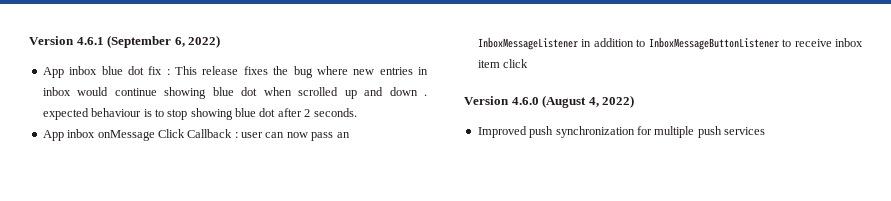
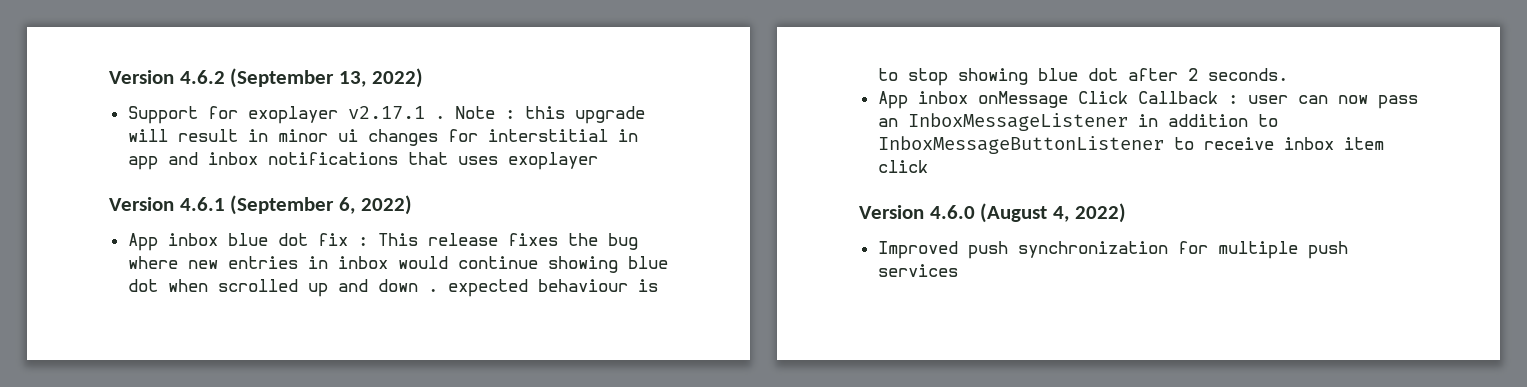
+ Version 4.6.2 (September 13, 2022)
+ Support for exoplayer v2.17.1 . Note : this upgrade will result in minor ui changes for interstitial in app and inbox notifications that uses exoplayer

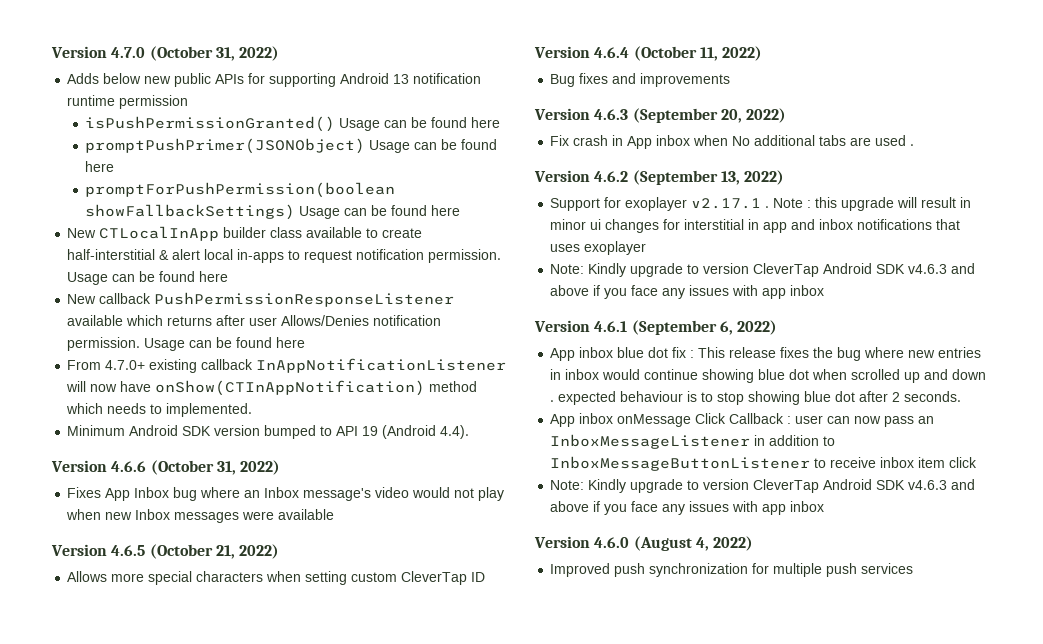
+ Version 4.7.0 (October 31, 2022)
+ Adds below new public APIs for supporting Android 13 notification runtime permission
+ isPushPermissionGranted() Usage can be found here
+ promptPushPrimer(JSONObject) Usage can be found here
+ promptForPushPermission(boolean showFallbackSettings) Usage can be found here
+ New CTLocalInApp builder class available to create half-interstitial & alert local in-apps to request notification permission. Usage can be found here
+ New callback PushPermissionResponseListener available which returns after user Allows/Denies notification permission. Usage can be found here
+ From 4.7.0+ existing callback InAppNotificationListener will now have onShow(CTInAppNotification) method which needs to implemented.
+ Minimum Android SDK version bumped to API 19 (Android 4.4).
+ Version 4.6.6 (October 31, 2022)
+ Fixes App Inbox bug where an Inbox message's video would not play when new Inbox messages were available
+ Version 4.6.5 (October 21, 2022)
+ Allows more special characters when setting custom CleverTap ID
+ Version 4.6.4 (October 11, 2022)
+ Bug fixes and improvements
+ Version 4.6.3 (September 20, 2022)
+ Fix crash in App inbox when No additional tabs are used .
  Note : this upgrade will result in minor ui changes for interstitial in app and inbox notifications that uses exoplayer
+ Note: Kindly upgrade to version CleverTap Android SDK v4.6.3 and above if you face any issues with app inbox
  App inbox onMessage Click Callback : user can now pass an InboxMessageListener in addition to InboxMessageButtonListener to receive inbox item click
+ Note: Kindly upgrade to version CleverTap Android SDK v4.6.3 and above if you face any issues with app inbox

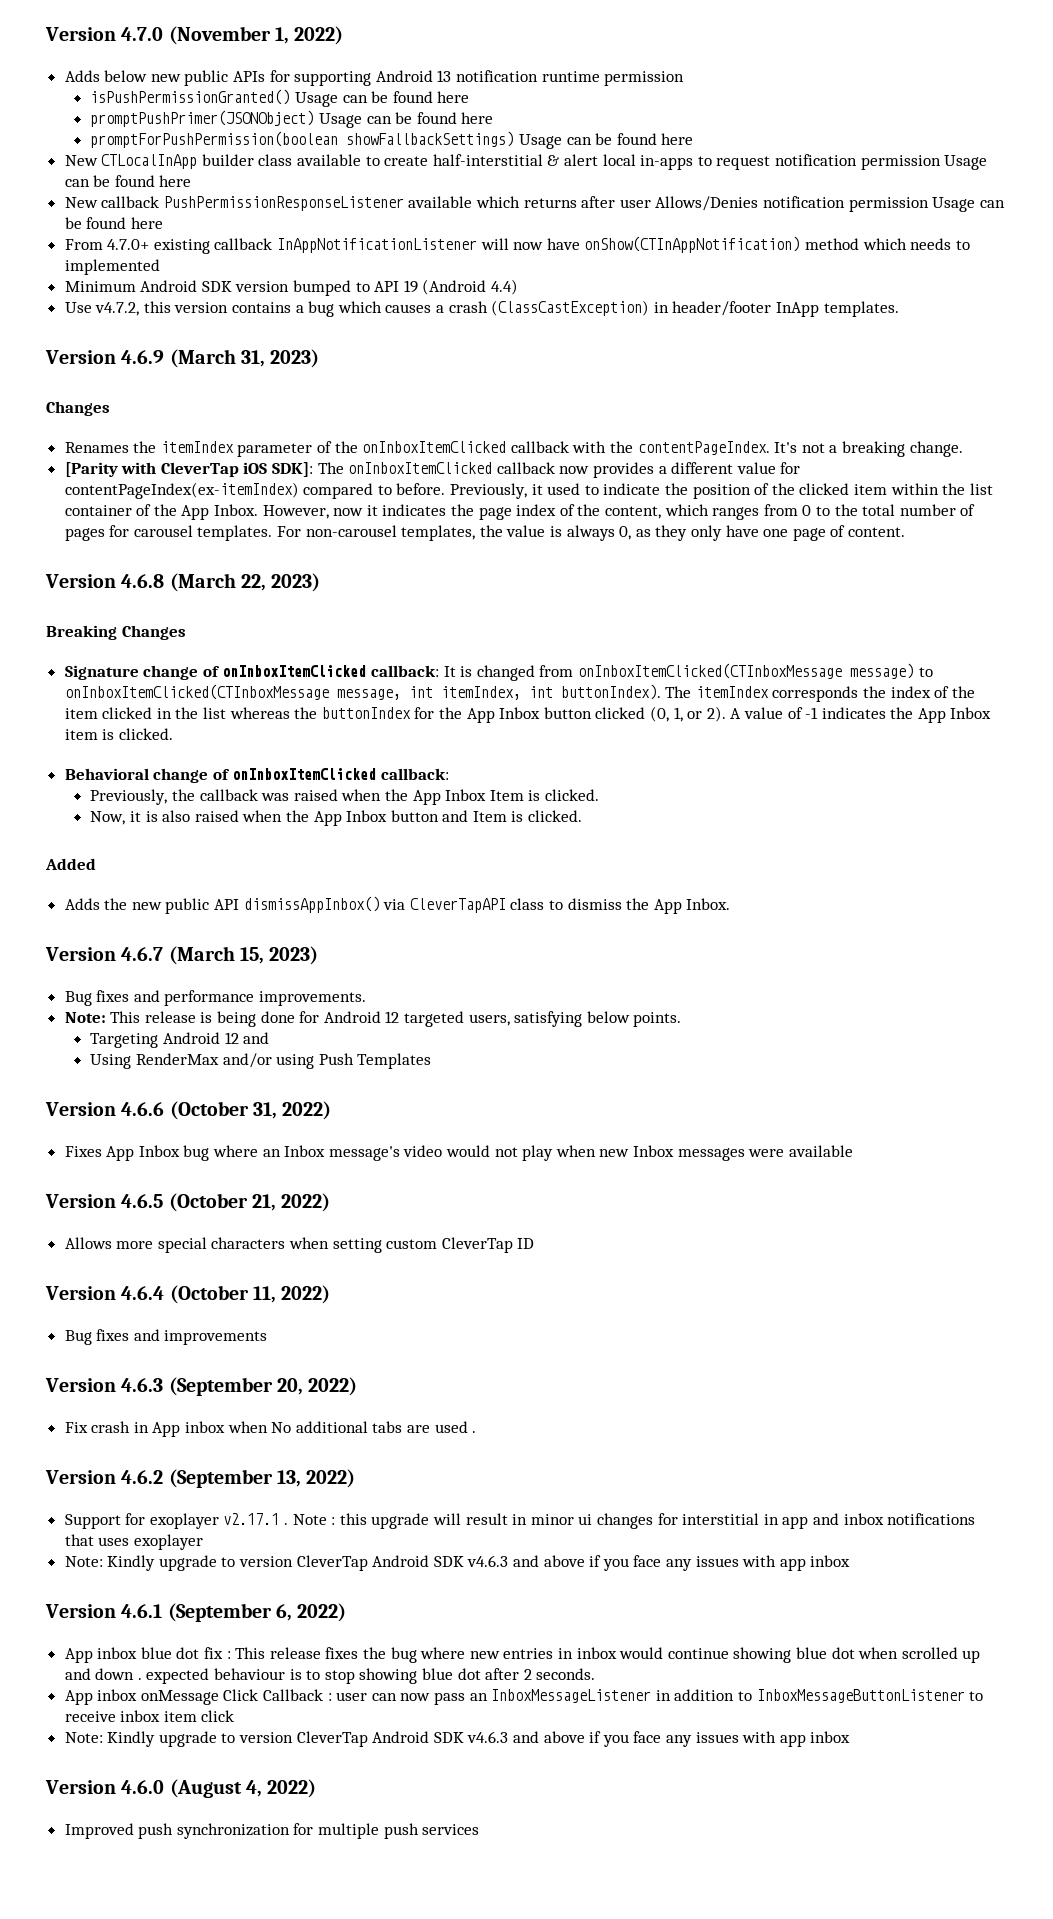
- Version 4.7.0 (October 31, 2022)
+ Version 4.7.0 (November 1, 2022)
- New CTLocalInApp builder class available to create half-interstitial & alert local in-apps to request notification permission. Usage can be found here
+ New CTLocalInApp builder class available to create half-interstitial & alert local in-apps to request notification permission Usage can be found here
- New callback PushPermissionResponseListener available which returns after user Allows/Denies notification permission. Usage can be found here
+ New callback PushPermissionResponseListener available which returns after user Allows/Denies notification permission Usage can be found here
- From 4.7.0+ existing callback InAppNotificationListener will now have onShow(CTInAppNotification) method which needs to implemented.
+ From 4.7.0+ existing callback InAppNotificationListener will now have onShow(CTInAppNotification) method which needs to implemented
- Minimum Android SDK version bumped to API 19 (Android 4.4).
+ Minimum Android SDK version bumped to API 19 (Android 4.4)
+ Use v4.7.2, this version contains a bug which causes a crash (ClassCastException) in header/footer InApp templates.
+ Version 4.6.9 (March 31, 2023)
+ Changes
+ Renames the itemIndex parameter of the onInboxItemClicked callback with the contentPageIndex. It's not a breaking change.
+ [Parity with CleverTap iOS SDK]: The onInboxItemClicked callback now provides a different value for contentPageIndex(ex-itemIndex) compared to before. Previously, it used to indicate the position of the clicked item within the list container of the App Inbox. However, now it indicates the page index of the content, which ranges from 0 to the total number of pages for carousel templates. For non-carousel templates, the value is always 0, as they only have one page of content.
+ Version 4.6.8 (March 22, 2023)
+ Breaking Changes
+ Signature change of onInboxItemClicked callback: It is changed from onInboxItemClicked(CTInboxMessage message) to onInboxItemClicked(CTInboxMessage message, int itemIndex, int buttonIndex). The itemIndex corresponds the index of the item clicked in the list whereas the buttonIndex for the App Inbox button clicked (0, 1, or 2). A value of -1 indicates the App Inbox item is clicked.
+ Behavioral change of onInboxItemClicked callback:
+ Previously, the callback was raised when the App Inbox Item is clicked.
+ Now, it is also raised when the App Inbox button and Item is clicked.
+ Added
+ Adds the new public API dismissAppInbox() via CleverTapAPI class to dismiss the App Inbox.
+ Version 4.6.7 (March 15, 2023)
+ Bug fixes and performance improvements.
+ Note: This release is being done for Android 12 targeted users, satisfying below points.
+ Targeting Android 12 and
+ Using RenderMax and/or using Push Templates

